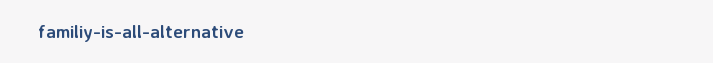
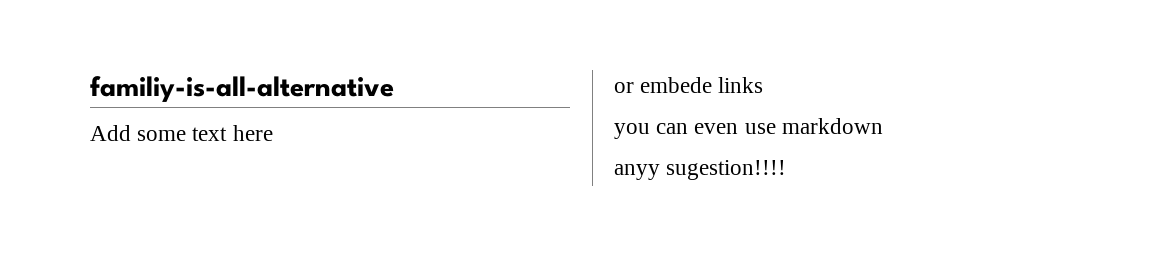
+ Add some text here
+ or embede links
+ you can even use markdown
+ anyy sugestion!!!!

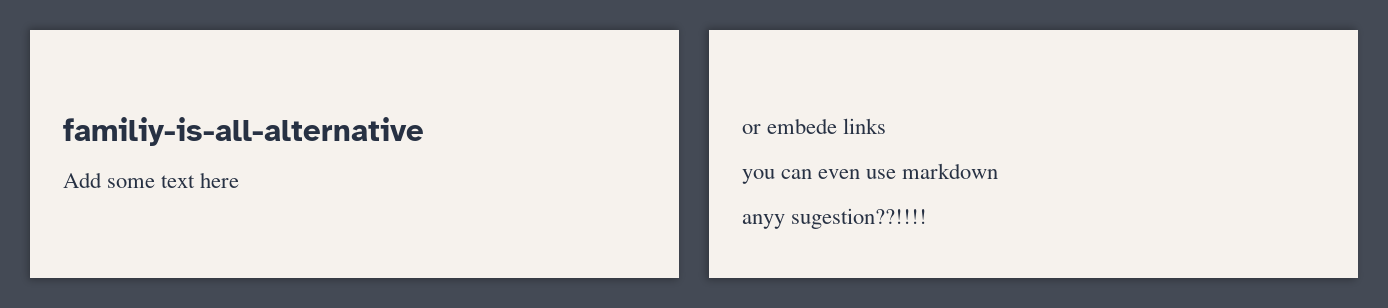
- anyy sugestion!!!!
+ anyy sugestion??!!!!

